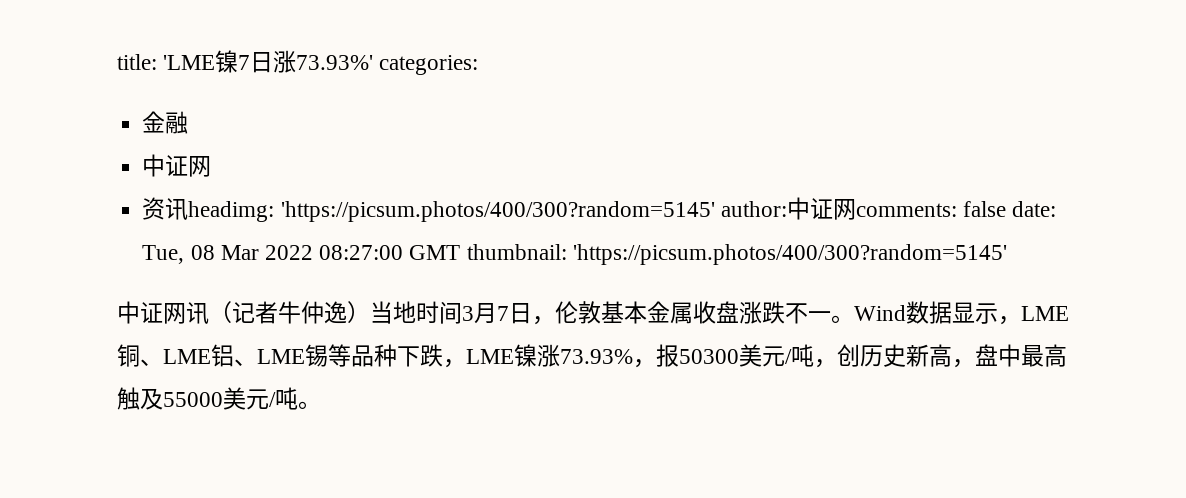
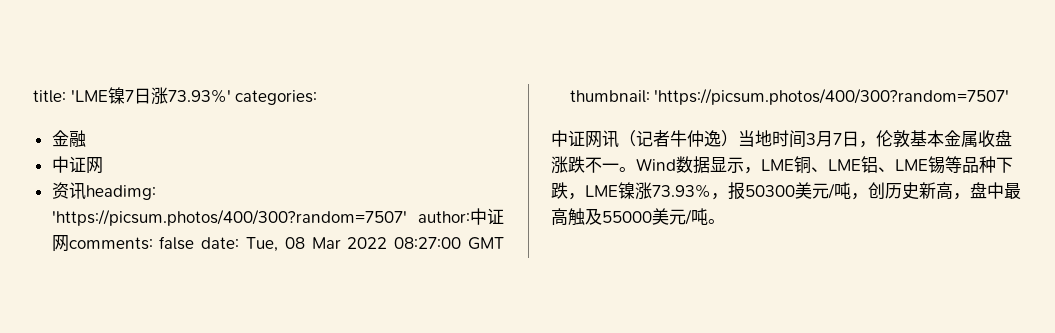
- 资讯headimg: 'https://picsum.photos/400/300?random=5145' author:中证网comments: false date: Tue, 08 Mar 2022 08:27:00 GMT thumbnail: 'https://picsum.photos/400/300?random=5145'
+ 资讯headimg: 'https://picsum.photos/400/300?random=7507' author:中证网comments: false date: Tue, 08 Mar 2022 08:27:00 GMT thumbnail: 'https://picsum.photos/400/300?random=7507'

